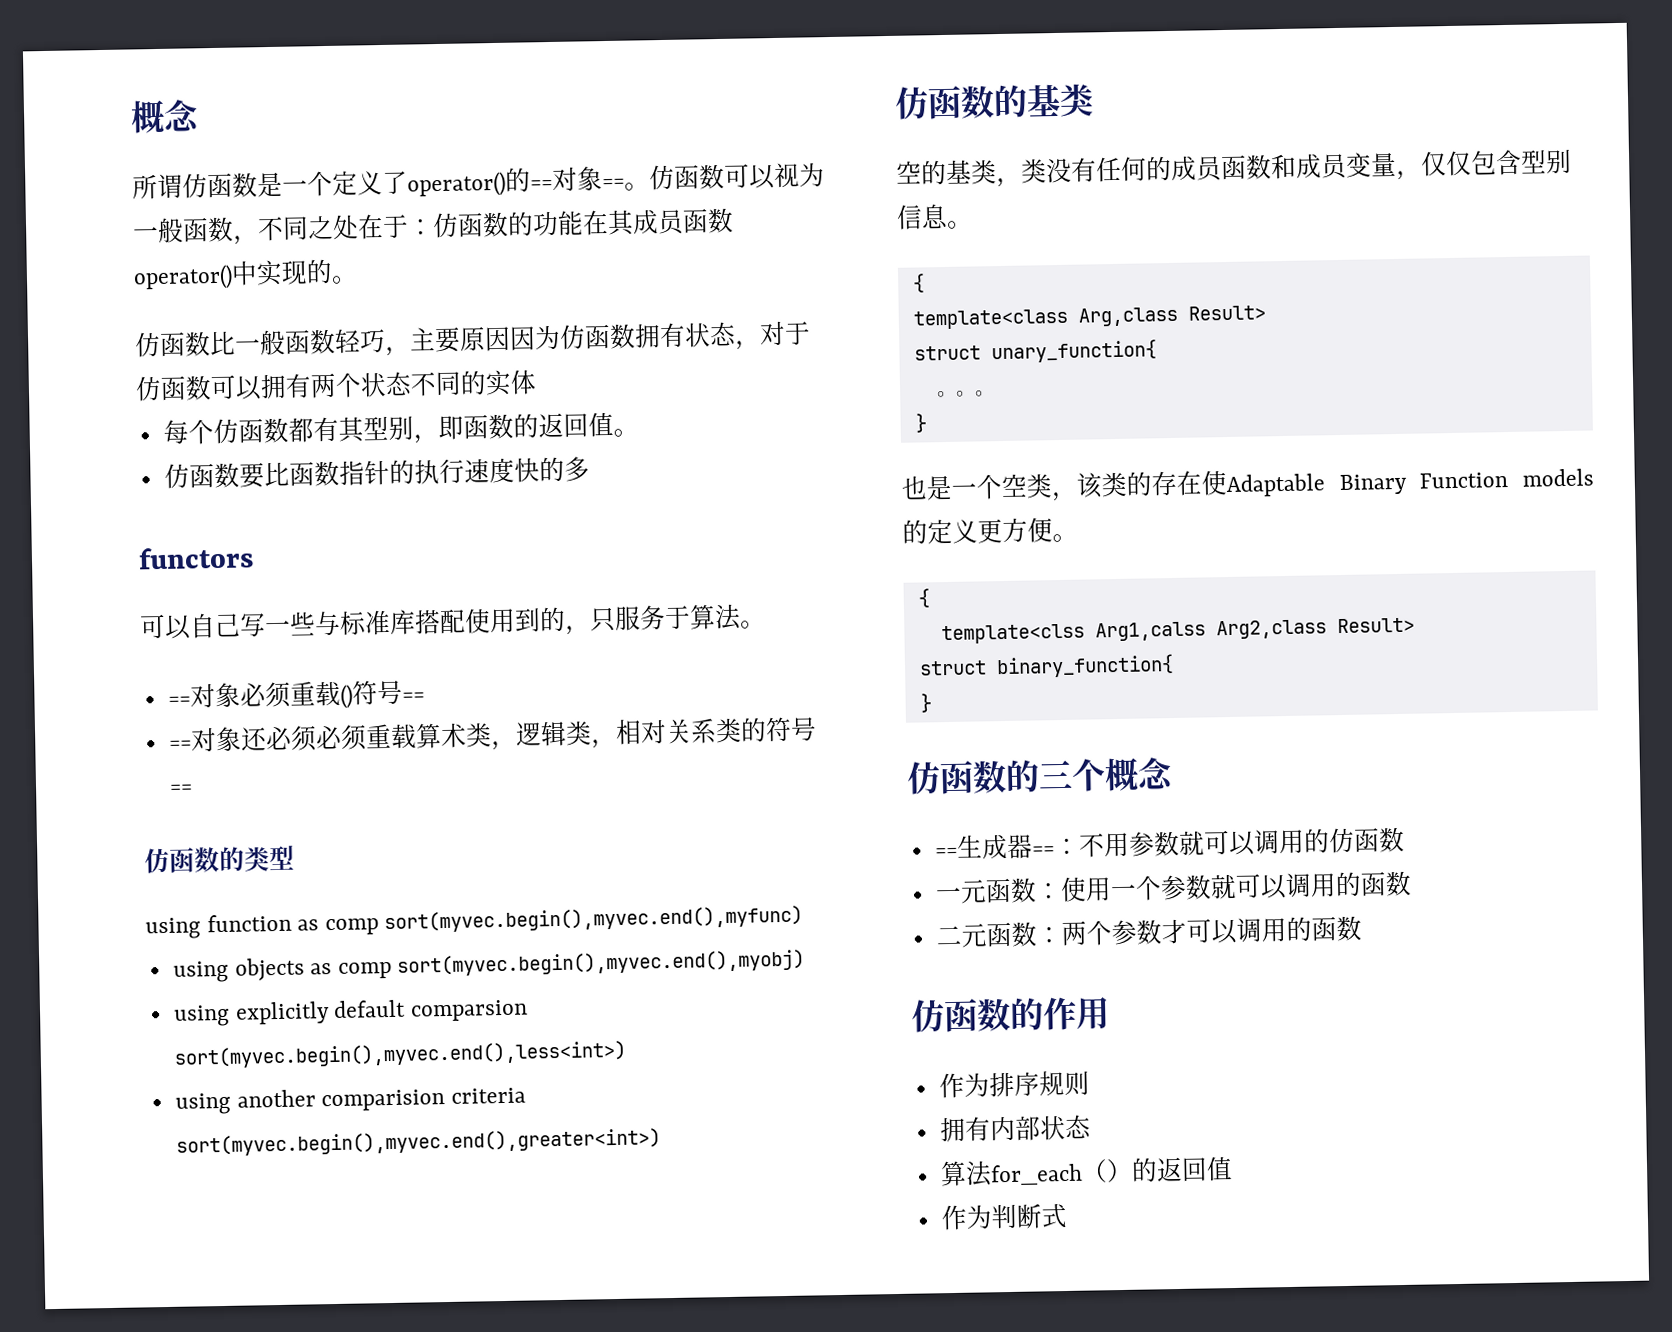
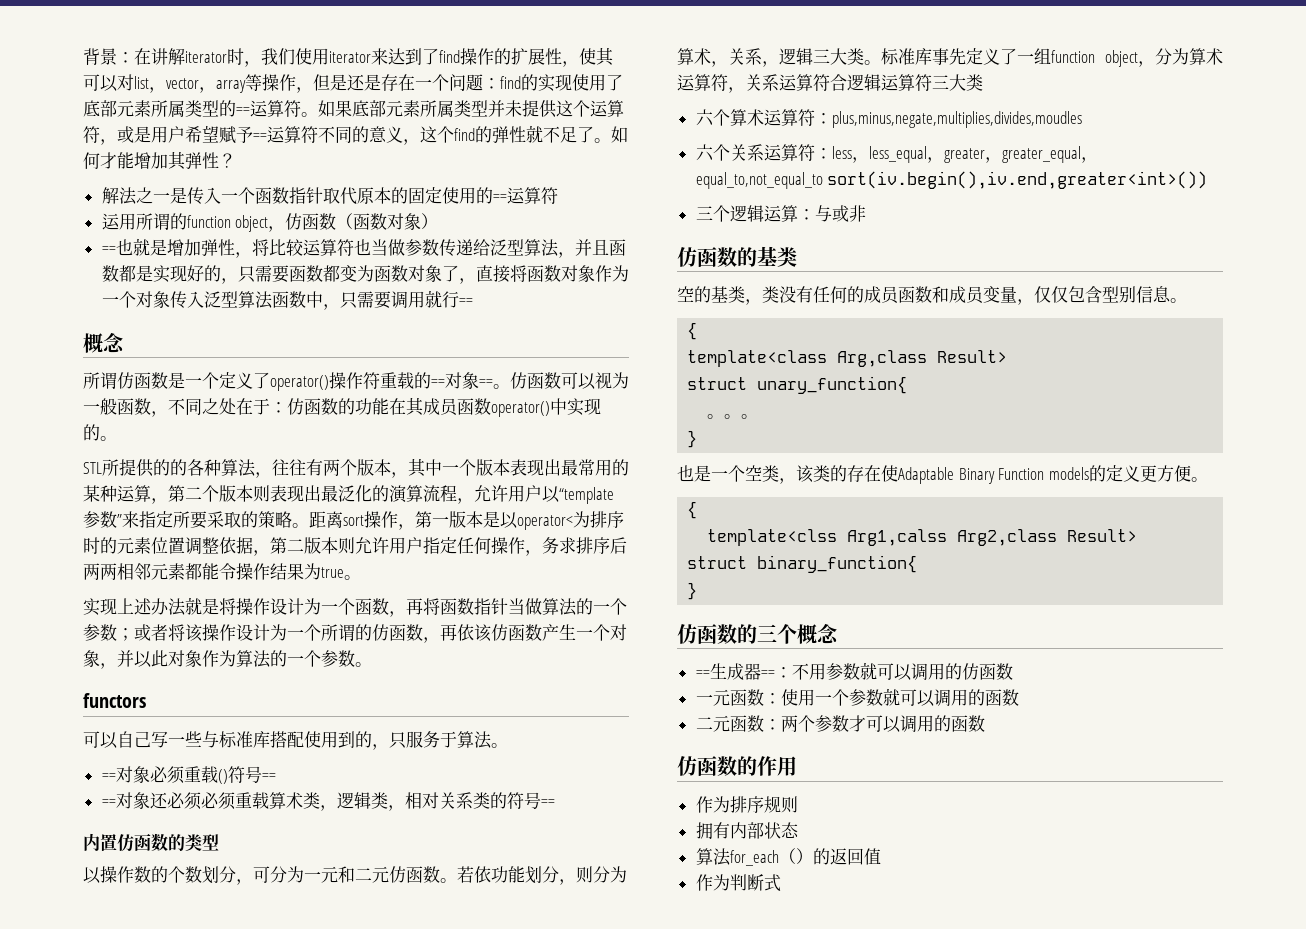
+ 背景：在讲解iterator时，我们使用iterator来达到了find操作的扩展性，使其可以对list，vector，array等操作，但是还是存在一个问题：find的实现使用了底部元素所属类型的==运算符。如果底部元素所属类型并未提供这个运算符，或是用户希望赋予==运算符不同的意义，这个find的弹性就不足了。如何才能增加其弹性？
+ 解法之一是传入一个函数指针取代原本的固定使用的==运算符
+ 运用所谓的function object，仿函数（函数对象）
+ ==也就是增加弹性，将比较运算符也当做参数传递给泛型算法，并且函数都是实现好的，只需要函数都变为函数对象了，直接将函数对象作为一个对象传入泛型算法函数中，只需要调用就行==
- 所谓仿函数是一个定义了operator()的==对象==。
+ 所谓仿函数是一个定义了operator()操作符重载的==对象==。
- 仿函数比一般函数轻巧，主要原因因为仿函数拥有状态，对于仿函数可以拥有两个状态不同的实体
- 每个仿函数都有其型别，即函数的返回值。
- 仿函数要比函数指针的执行速度快的多
+ STL所提供的的各种算法，往往有两个版本，其中一个版本表现出最常用的某种运算，第二个版本则表现出最泛化的演算流程，允许用户以“template参数”来指定所要采取的策略。距离sort操作，第一版本是以operator<为排序时的元素位置调整依据，第二版本则允许用户指定任何操作，务求排序后两两相邻元素都能令操作结果为true。
+ 实现上述办法就是将操作设计为一个函数，再将函数指针当做算法的一个参数；或者将该操作设计为一个所谓的仿函数，再依该仿函数产生一个对象，并以此对象作为算法的一个参数。
- 仿函数的类型
+ 内置仿函数的类型
- using function as comp sort(myvec.begin(),myvec.end(),myfunc)
- using objects as comp sort(myvec.begin(),myvec.end(),myobj)
- using explicitly default comparsion sort(myvec.begin(),myvec.end(),less<int>)
- using another comparision criteria sort(myvec.begin(),myvec.end(),greater<int>)
+ 以操作数的个数划分，可分为一元和二元仿函数。若依功能划分，则分为算术，关系，逻辑三大类。标准库事先定义了一组function object，分为算术运算符，关系运算符合逻辑运算符三大类
+ 六个算术运算符：plus,minus,negate,multiplies,divides,moudles
+ 六个关系运算符：less，less_equal，greater，greater_equal，equal_to,not_equal_to sort(iv.begin(),iv.end,greater<int>())
+ 三个逻辑运算：与或非

